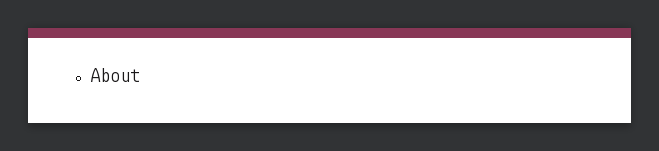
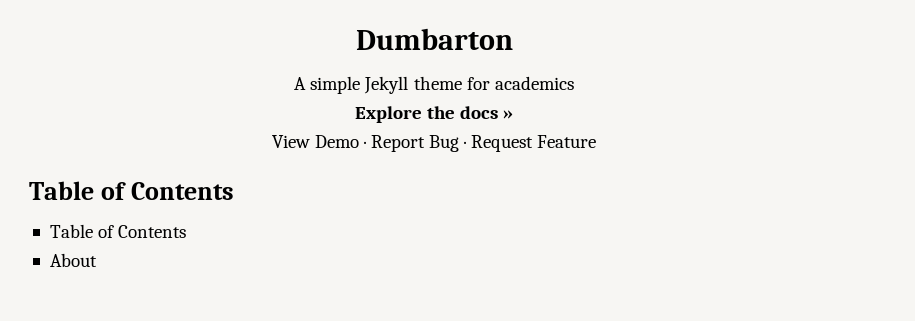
+ Dumbarton
+ A simple Jekyll theme for academics
+ Explore the docs »
+ View Demo · Report Bug · Request Feature
+ Table of Contents
+ Table of Contents

